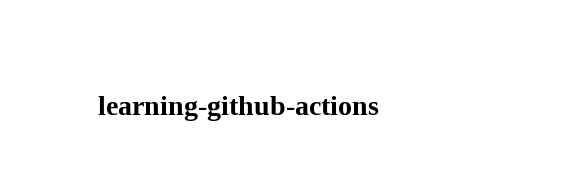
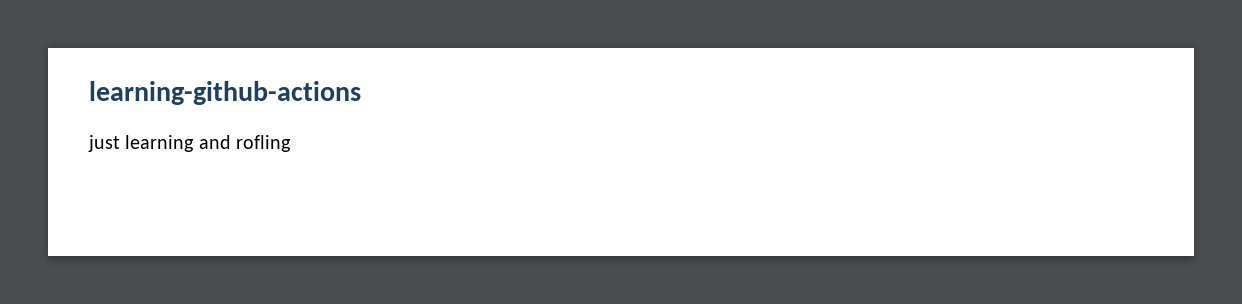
+ just learning and rofling

